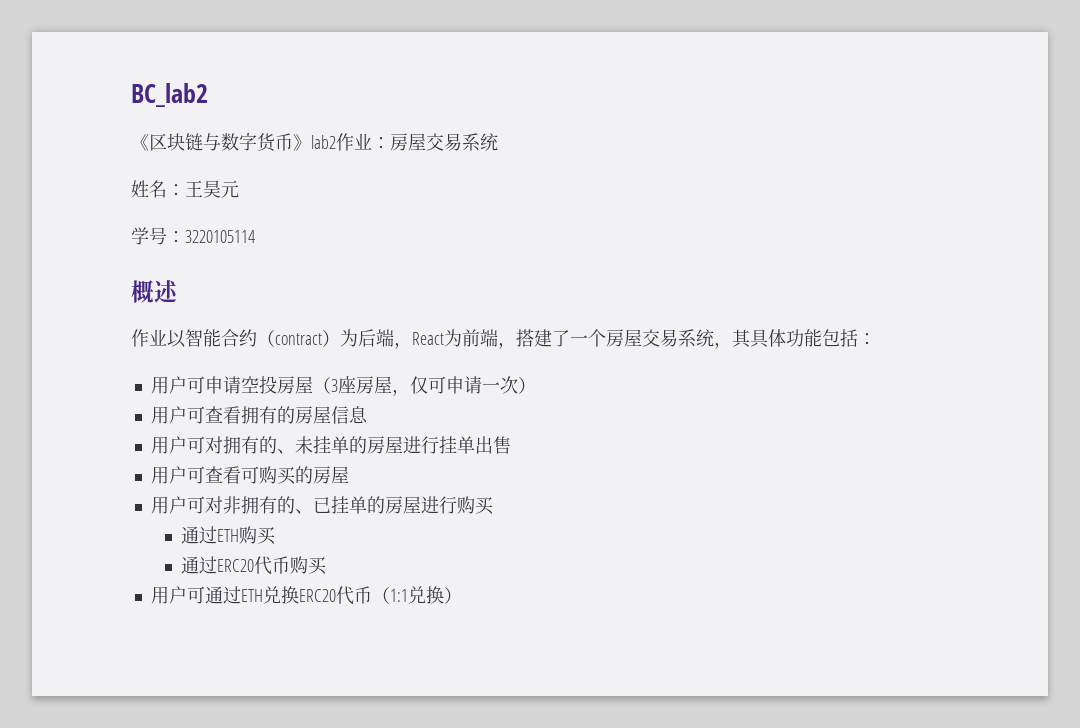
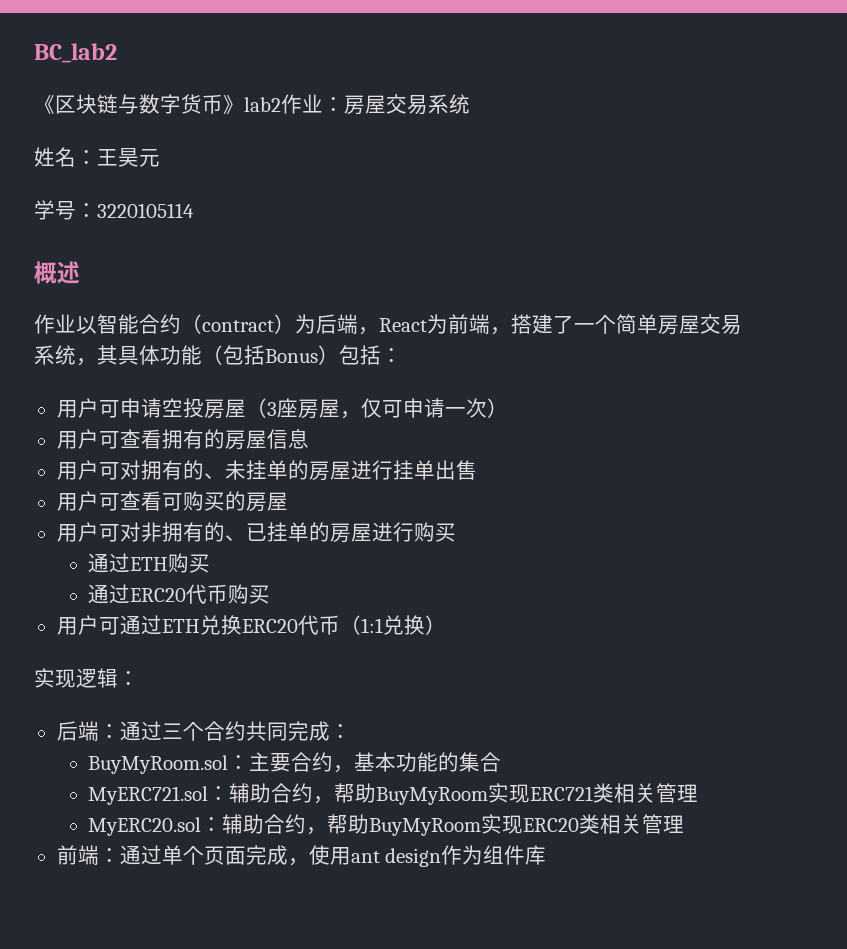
- 作业以智能合约（contract）为后端，React为前端，搭建了一个房屋交易系统，其具体功能包括：
+ 作业以智能合约（contract）为后端，React为前端，搭建了一个简单房屋交易系统，其具体功能（包括Bonus）包括：
+ 实现逻辑：
+ 后端：通过三个合约共同完成：
+ BuyMyRoom.sol：主要合约，基本功能的集合
+ MyERC721.sol：辅助合约，帮助BuyMyRoom实现ERC721类相关管理
+ MyERC20.sol：辅助合约，帮助BuyMyRoom实现ERC20类相关管理
+ 前端：通过单个页面完成，使用ant design作为组件库

